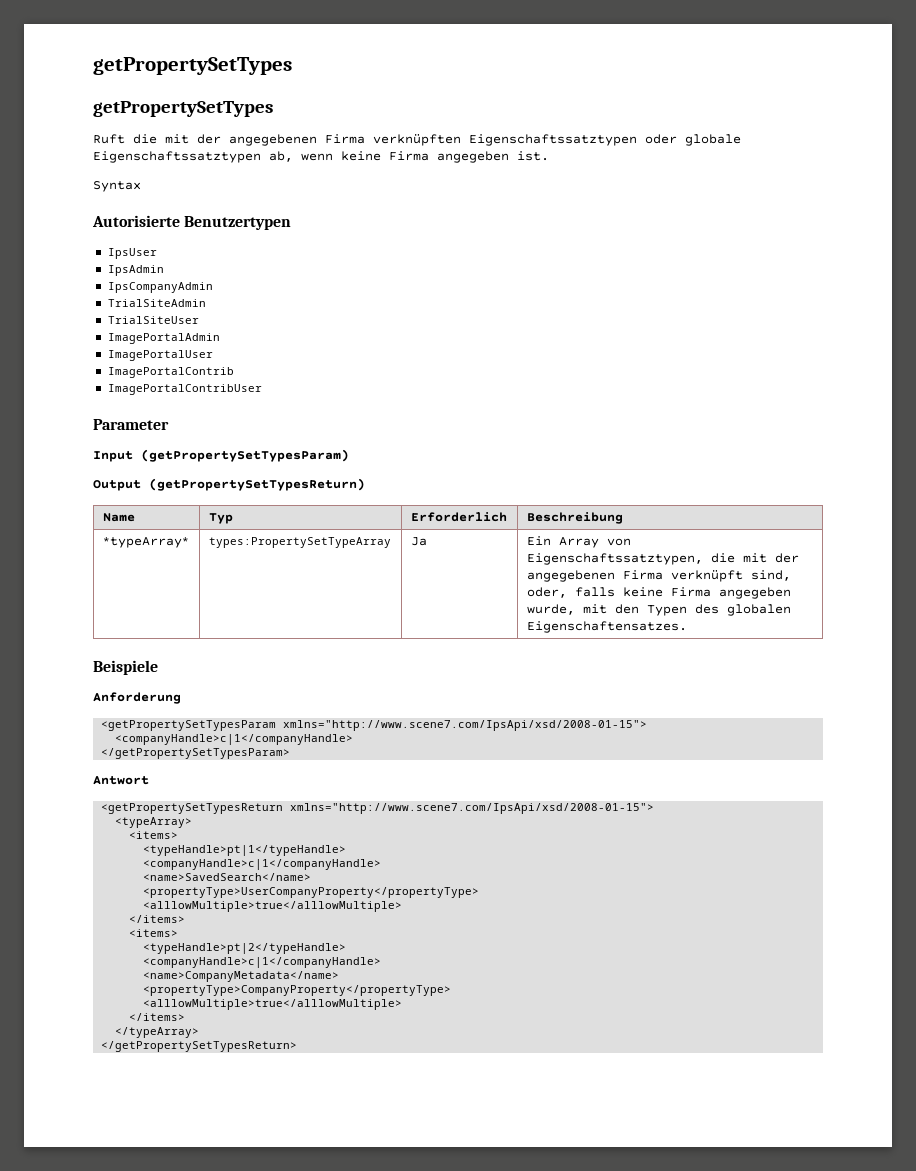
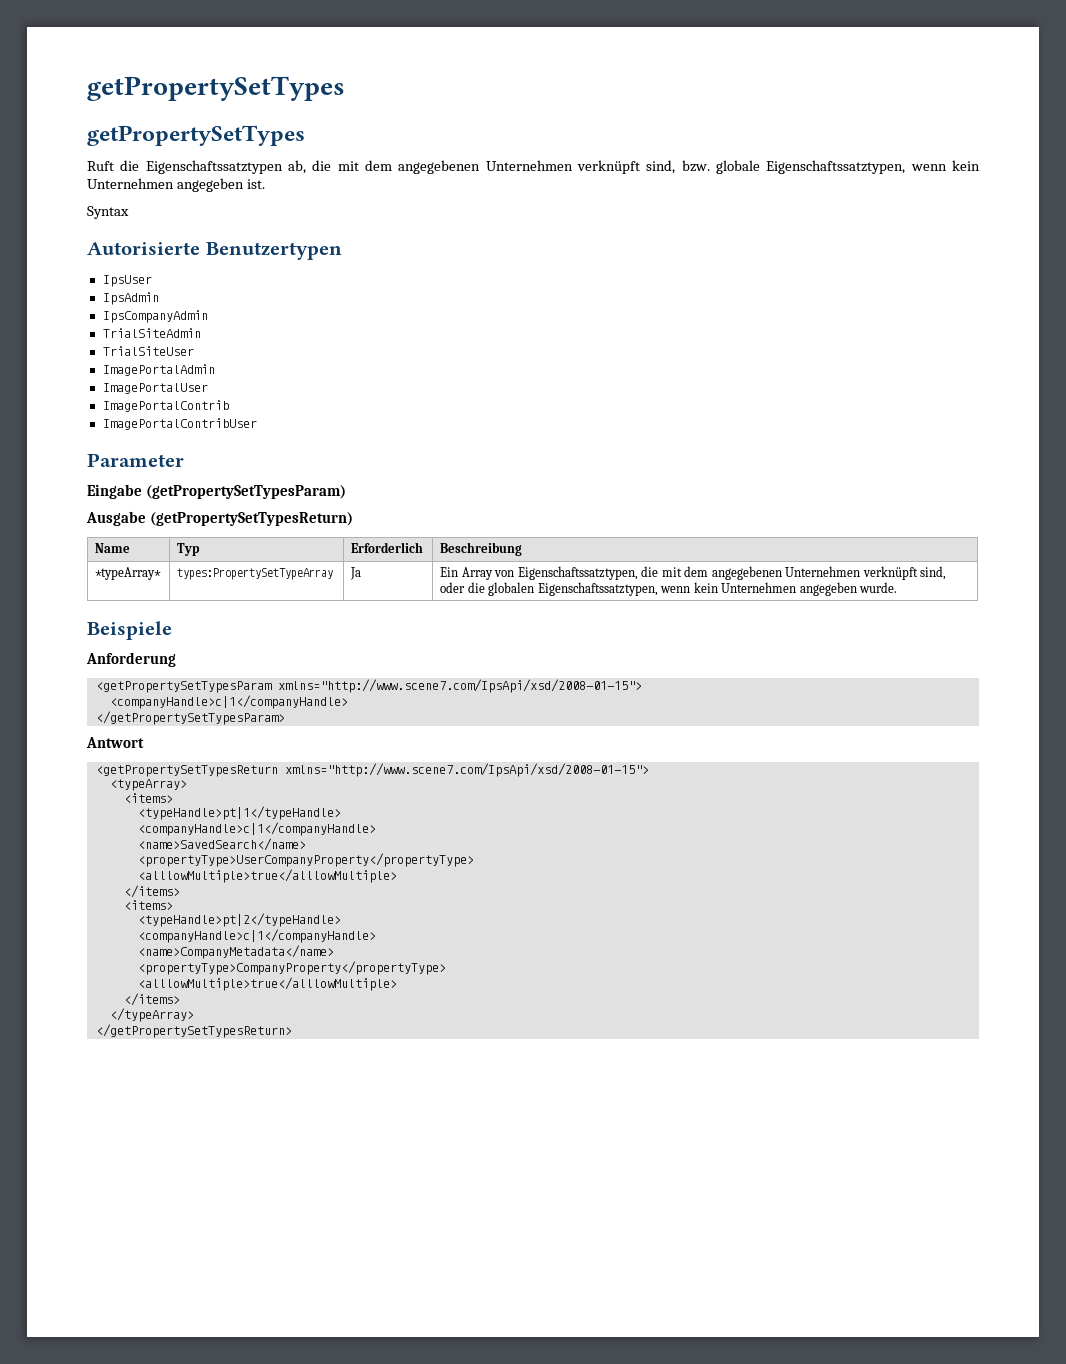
- Ruft die mit der angegebenen Firma verknüpften Eigenschaftssatztypen oder globale Eigenschaftssatztypen ab, wenn keine Firma angegeben ist.
+ Ruft die Eigenschaftssatztypen ab, die mit dem angegebenen Unternehmen verknüpft sind, bzw. globale Eigenschaftssatztypen, wenn kein Unternehmen angegeben ist.
- Input (getPropertySetTypesParam)
+ Eingabe (getPropertySetTypesParam)
- Output (getPropertySetTypesReturn)
+ Ausgabe (getPropertySetTypesReturn)
- *typeArray* | types:PropertySetTypeArray | Ja | Ein Array von Eigenschaftssatztypen, die mit der angegebenen Firma verknüpft sind, oder, falls keine Firma angegeben wurde, mit den Typen des globalen Eigenschaftensatzes.
+ *typeArray* | types:PropertySetTypeArray | Ja | Ein Array von Eigenschaftssatztypen, die mit dem angegebenen Unternehmen verknüpft sind, oder die globalen Eigenschaftssatztypen, wenn kein Unternehmen angegeben wurde.

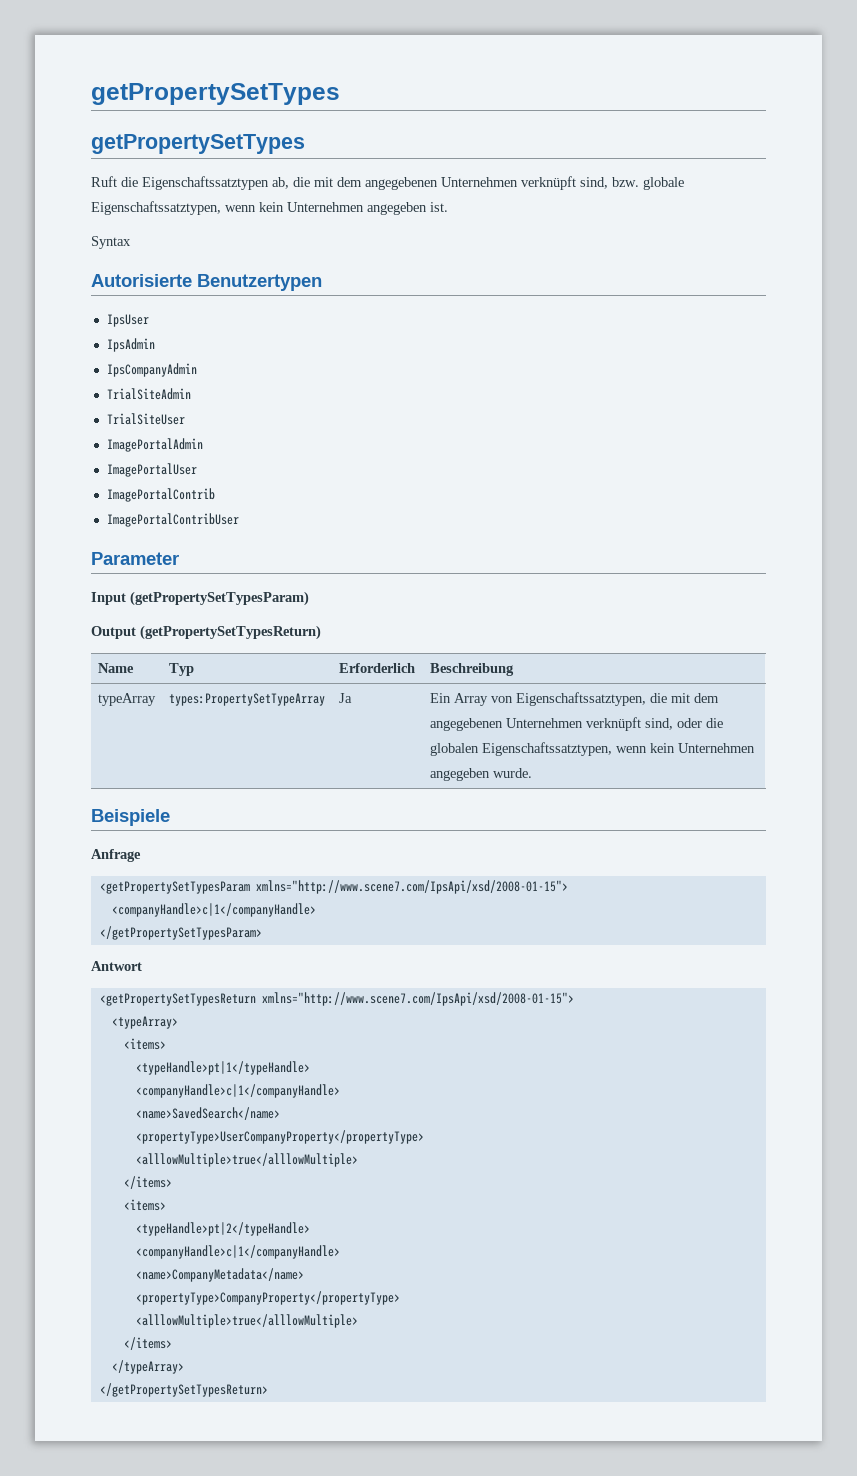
- Eingabe (getPropertySetTypesParam)
+ Input (getPropertySetTypesParam)
- Ausgabe (getPropertySetTypesReturn)
+ Output (getPropertySetTypesReturn)
- *typeArray* | types:PropertySetTypeArray | Ja | Ein Array von Eigenschaftssatztypen, die mit dem angegebenen Unternehmen verknüpft sind, oder die globalen Eigenschaftssatztypen, wenn kein Unternehmen angegeben wurde.
+ typeArray | types:PropertySetTypeArray | Ja | Ein Array von Eigenschaftssatztypen, die mit dem angegebenen Unternehmen verknüpft sind, oder die globalen Eigenschaftssatztypen, wenn kein Unternehmen angegeben wurde.
- Anforderung
+ Anfrage

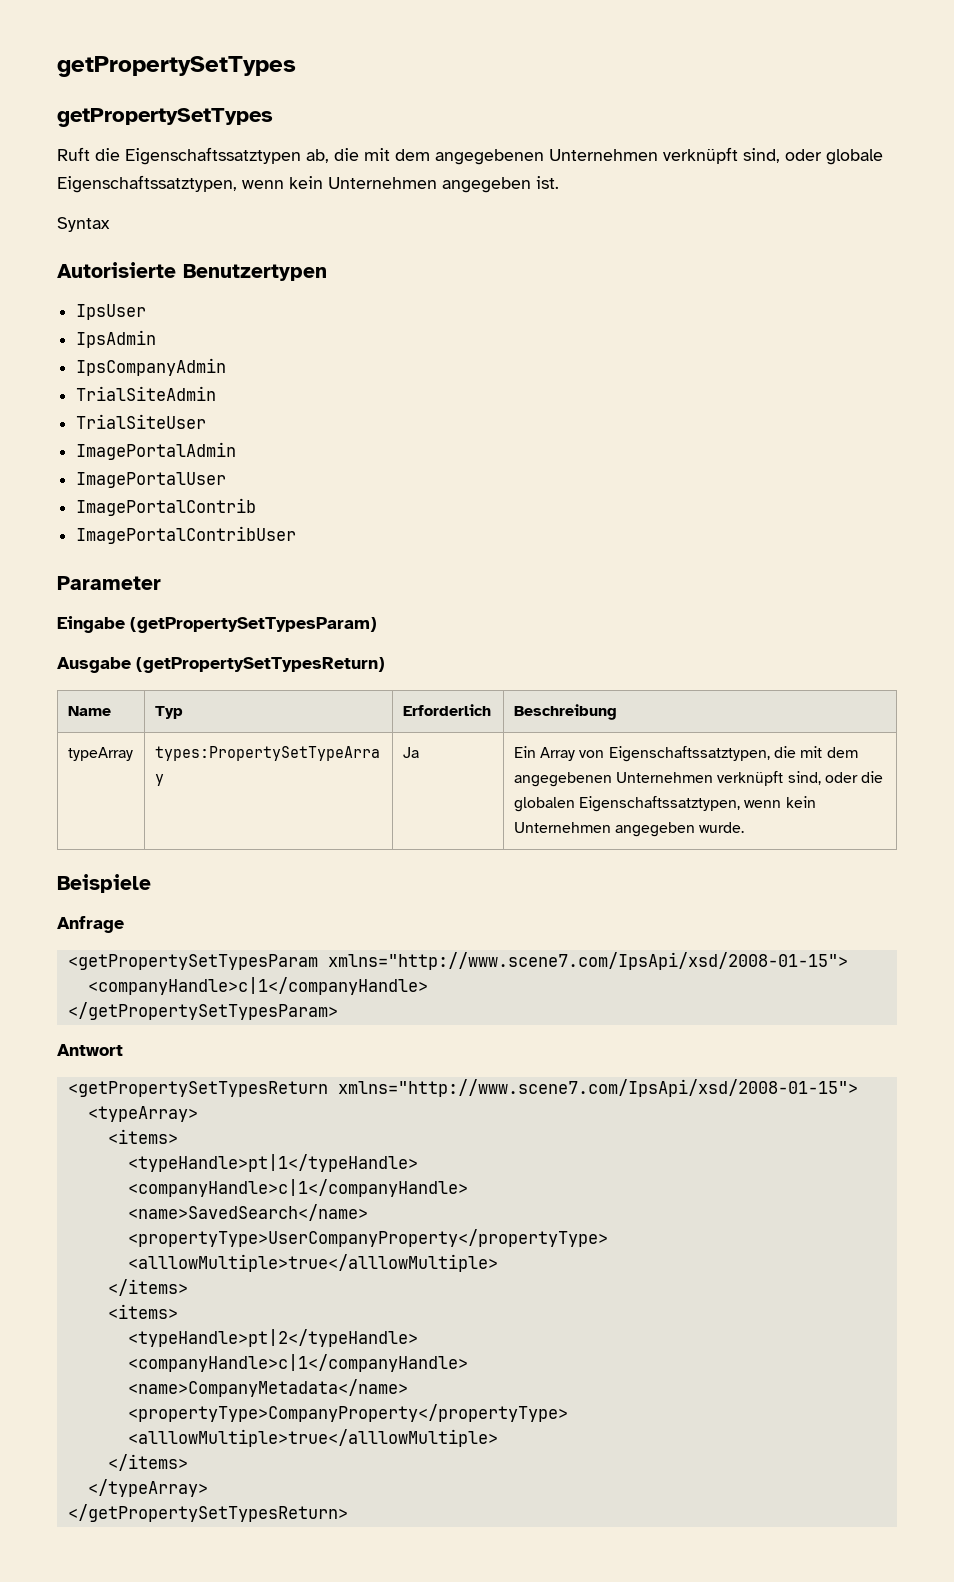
- Ruft die Eigenschaftssatztypen ab, die mit dem angegebenen Unternehmen verknüpft sind, bzw. globale Eigenschaftssatztypen, wenn kein Unternehmen angegeben ist.
+ Ruft die Eigenschaftssatztypen ab, die mit dem angegebenen Unternehmen verknüpft sind, oder globale Eigenschaftssatztypen, wenn kein Unternehmen angegeben ist.
- Input (getPropertySetTypesParam)
+ Eingabe (getPropertySetTypesParam)
- Output (getPropertySetTypesReturn)
+ Ausgabe (getPropertySetTypesReturn)

